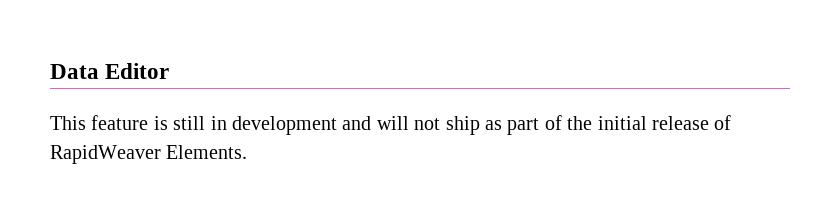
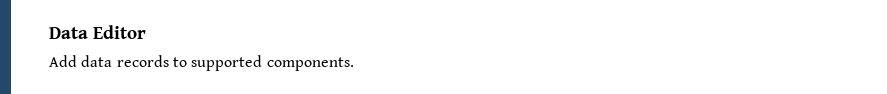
- This feature is still in development and will not ship as part of the initial release of RapidWeaver Elements.
+ Add data records to supported components.

